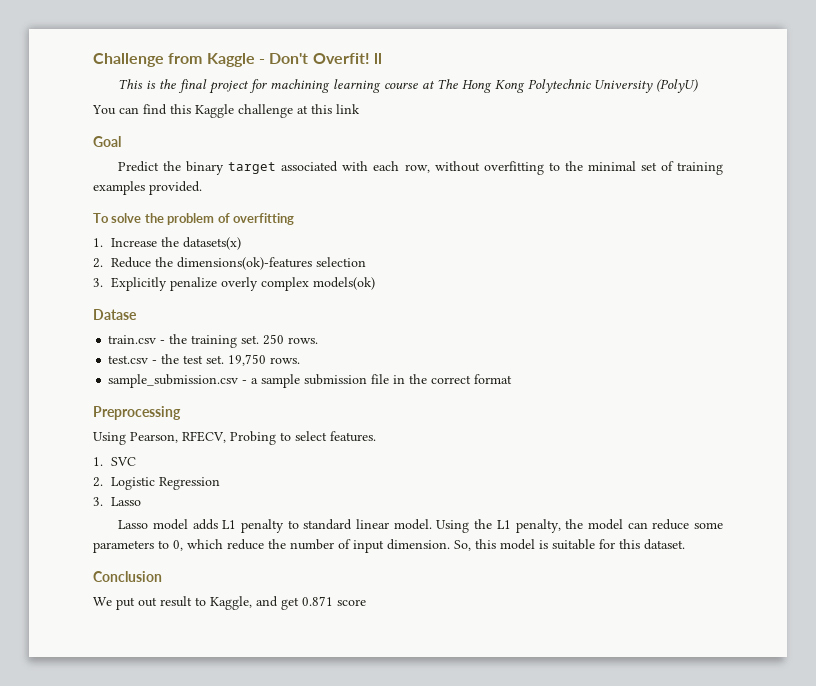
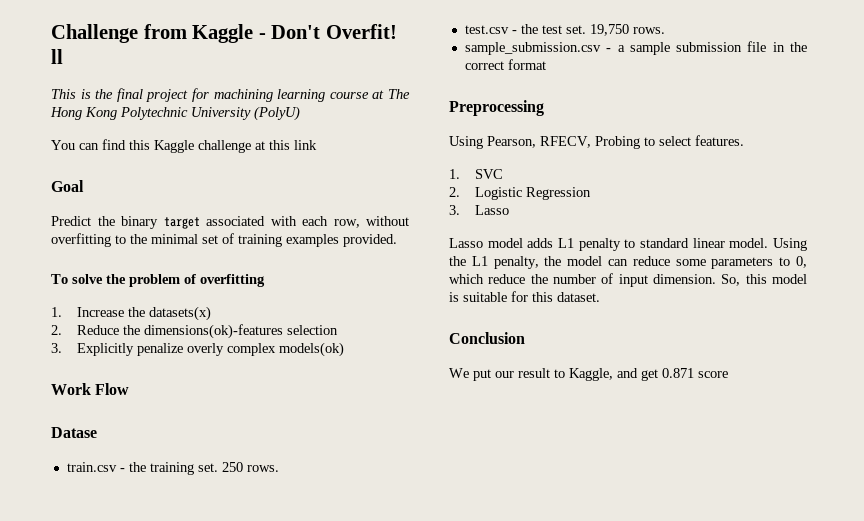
+ Work Flow
- We put out result to Kaggle, and get 0.871 score
+ We put our result to Kaggle, and get 0.871 score

